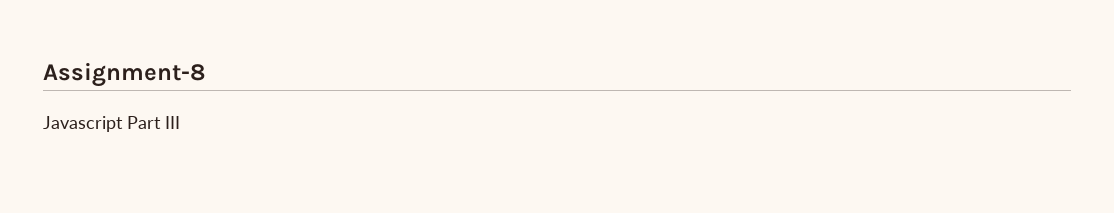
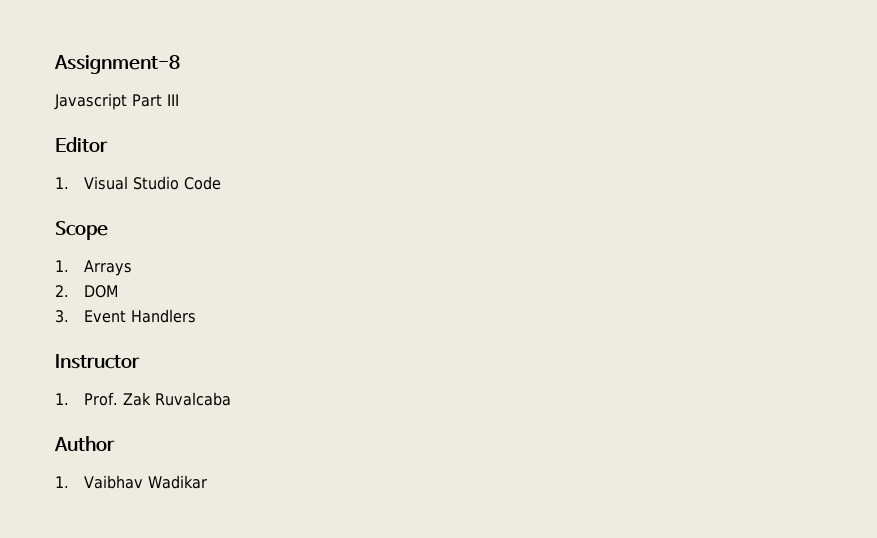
+ Editor
+ 1. Visual Studio Code
+ Scope
+ 1. Arrays
+ 2. DOM
+ 3. Event Handlers
+ Instructor
+ 1. Prof. Zak Ruvalcaba
+ Author
+ 1. Vaibhav Wadikar

